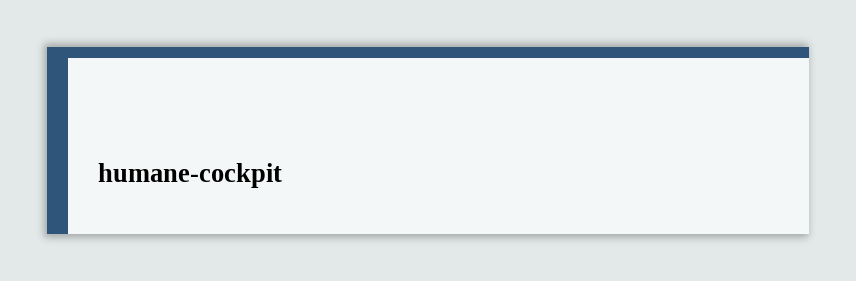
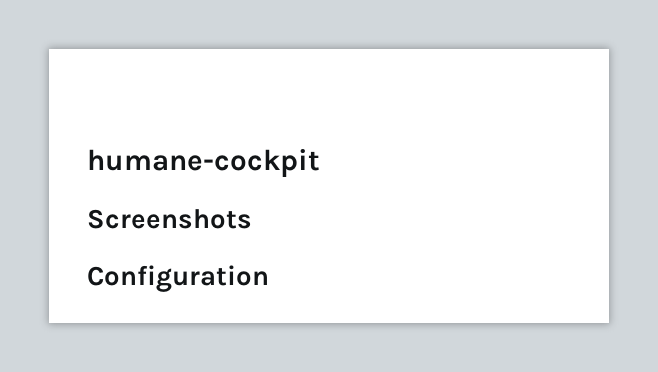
+ Screenshots
+ Configuration

